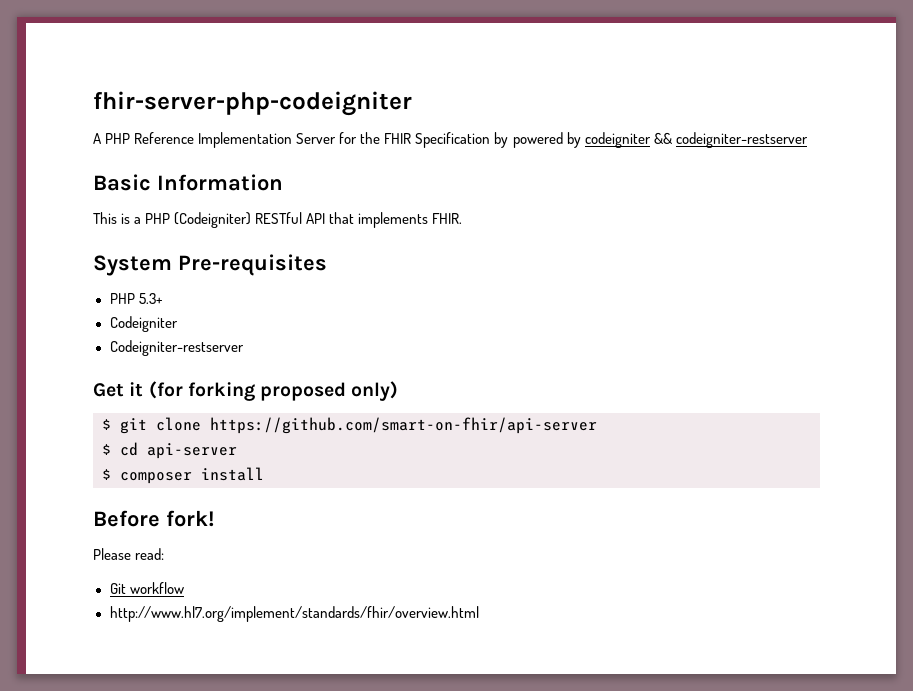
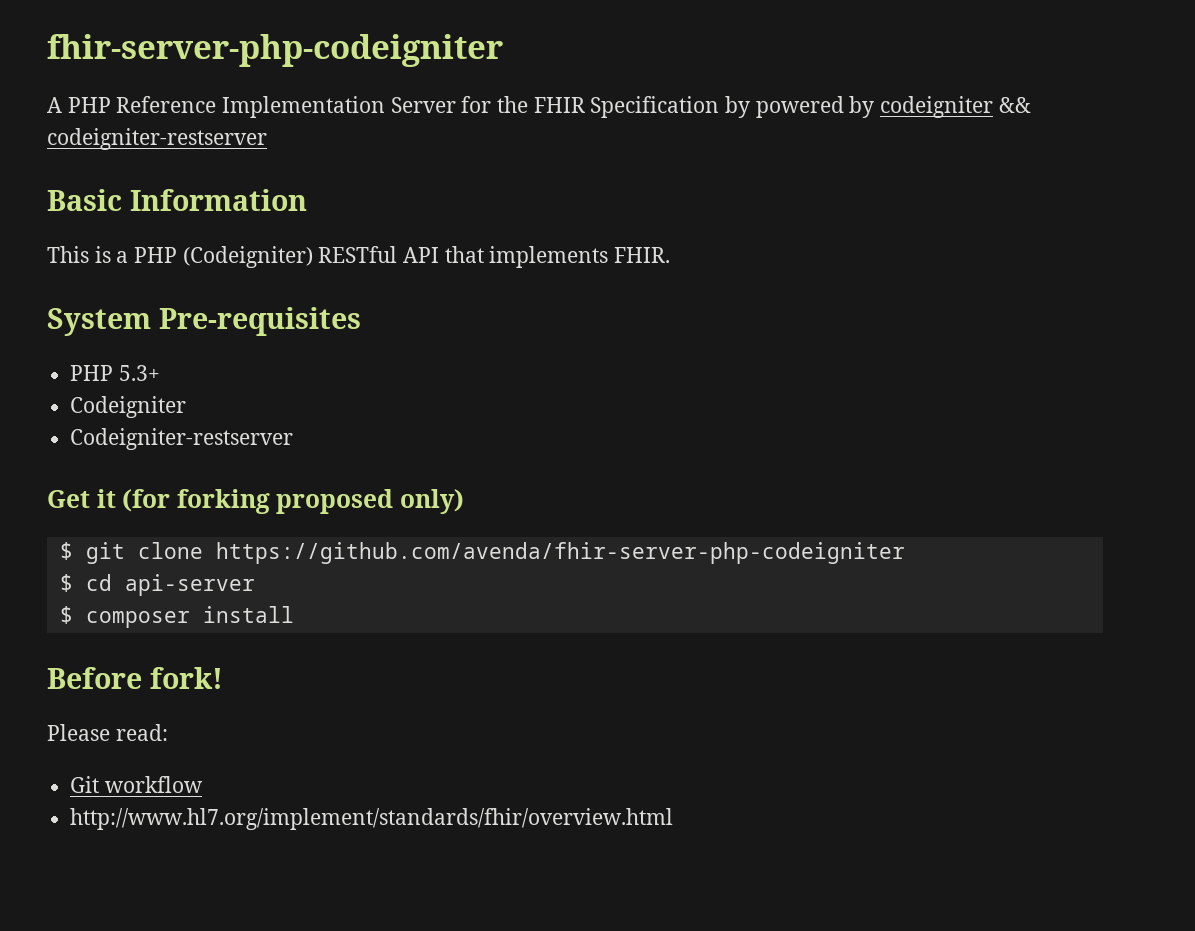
- $ git clone https://github.com/smart-on-fhir/api-server
+ $ git clone https://github.com/avenda/fhir-server-php-codeigniter

